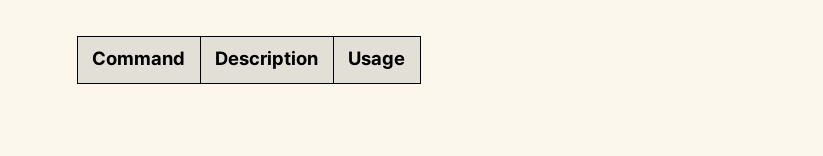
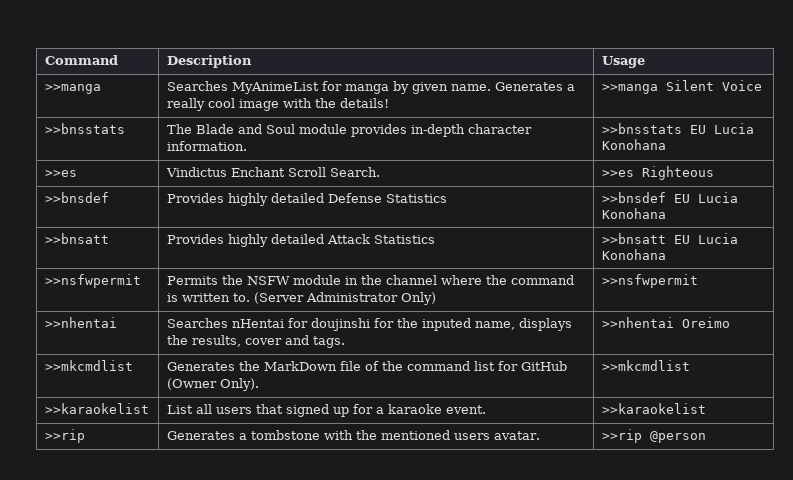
+ >>manga | Searches MyAnimeList for manga by given name. Generates a really cool image with the details! | >>manga Silent Voice
+ >>bnsstats | The Blade and Soul module provides in-depth character information. | >>bnsstats EU Lucia Konohana
+ >>es | Vindictus Enchant Scroll Search. | >>es Righteous
+ >>bnsdef | Provides highly detailed Defense Statistics | >>bnsdef EU Lucia Konohana
+ >>bnsatt | Provides highly detailed Attack Statistics | >>bnsatt EU Lucia Konohana
+ >>nsfwpermit | Permits the NSFW module in the channel where the command is written to. (Server Administrator Only) | >>nsfwpermit
+ >>nhentai | Searches nHentai for doujinshi for the inputed name, displays the results, cover and tags. | >>nhentai Oreimo
+ >>mkcmdlist | Generates the MarkDown file of the command list for GitHub (Owner Only). | >>mkcmdlist
+ >>karaokelist | List all users that signed up for a karaoke event. | >>karaokelist
+ >>rip | Generates a tombstone with the mentioned users avatar. | >>rip @person

